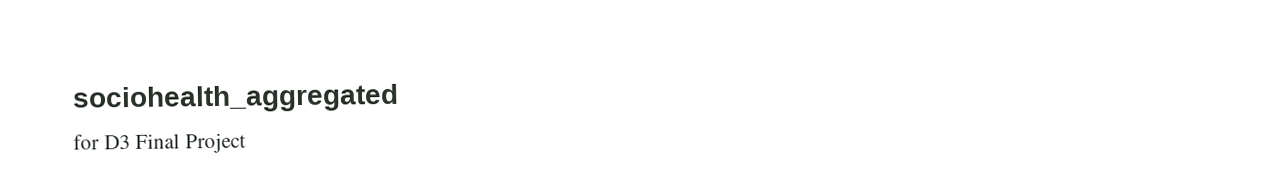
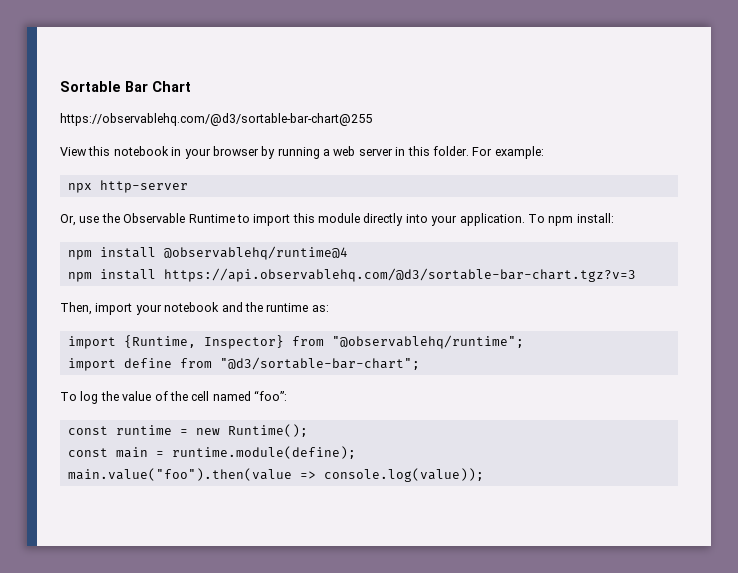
- sociohealth_aggregated
- for D3 Final Project
+ Sortable Bar Chart
+ https://observablehq.com/@d3/sortable-bar-chart@255
+ View this notebook in your browser by running a web server in this folder. For example:
+ npx http-server
+ Or, use the Observable Runtime to import this module directly into your application. To npm install:
+ npm install @observablehq/runtime@4
+ npm install https://api.observablehq.com/@d3/sortable-bar-chart.tgz?v=3
+ Then, import your notebook and the runtime as:
+ import {Runtime, Inspector} from "@observablehq/runtime";
+ import define from "@d3/sortable-bar-chart";
+ To log the value of the cell named “foo”:
+ const runtime = new Runtime();
+ const main = runtime.module(define);
+ main.value("foo").then(value => console.log(value));

